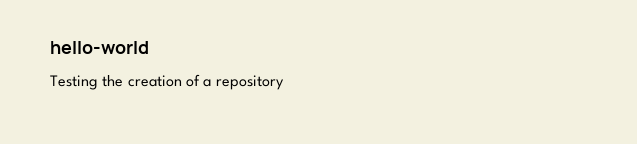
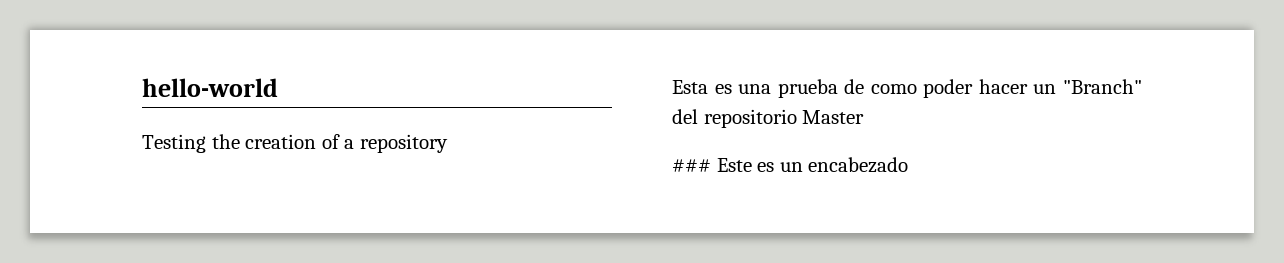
+ Esta es una prueba de como poder hacer un "Branch" del repositorio Master
+ ### Este es un encabezado

